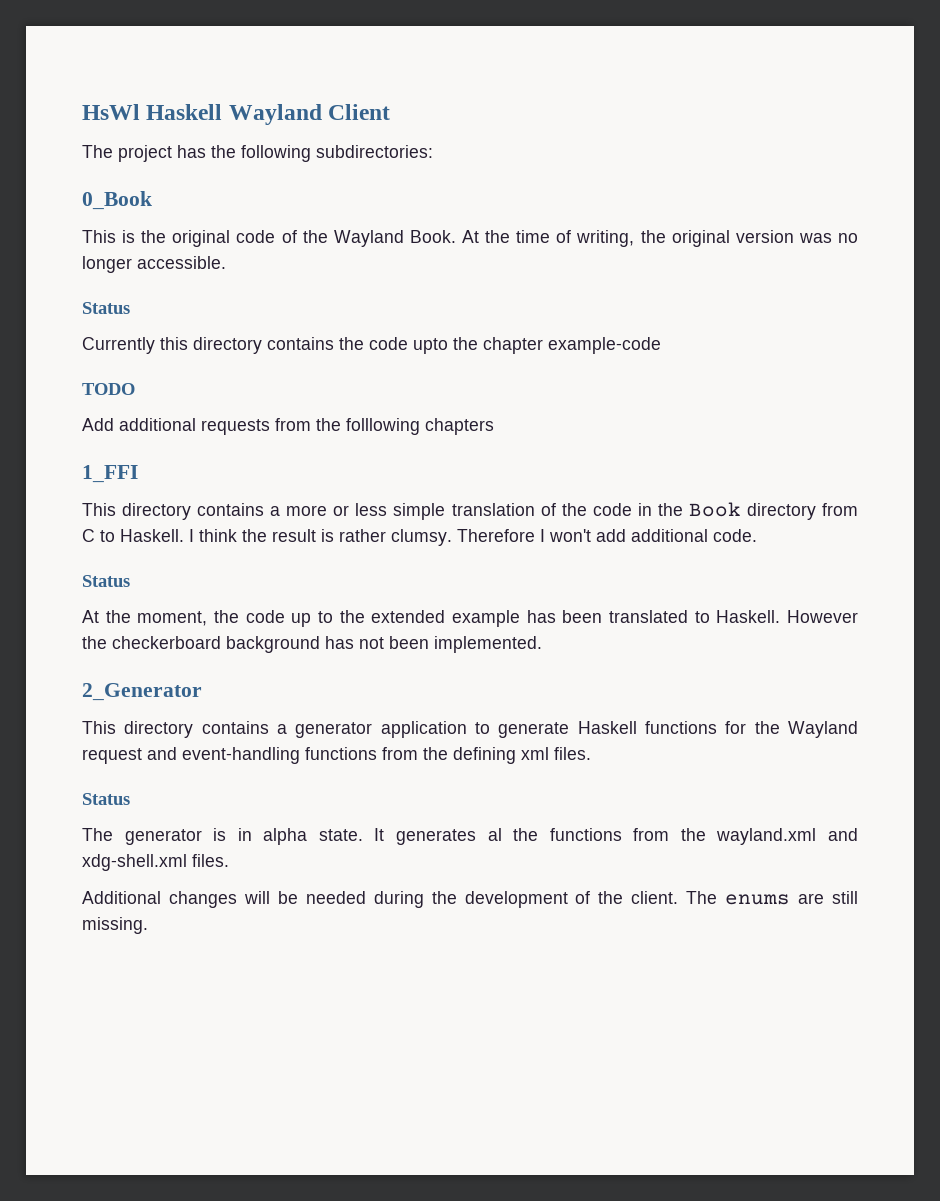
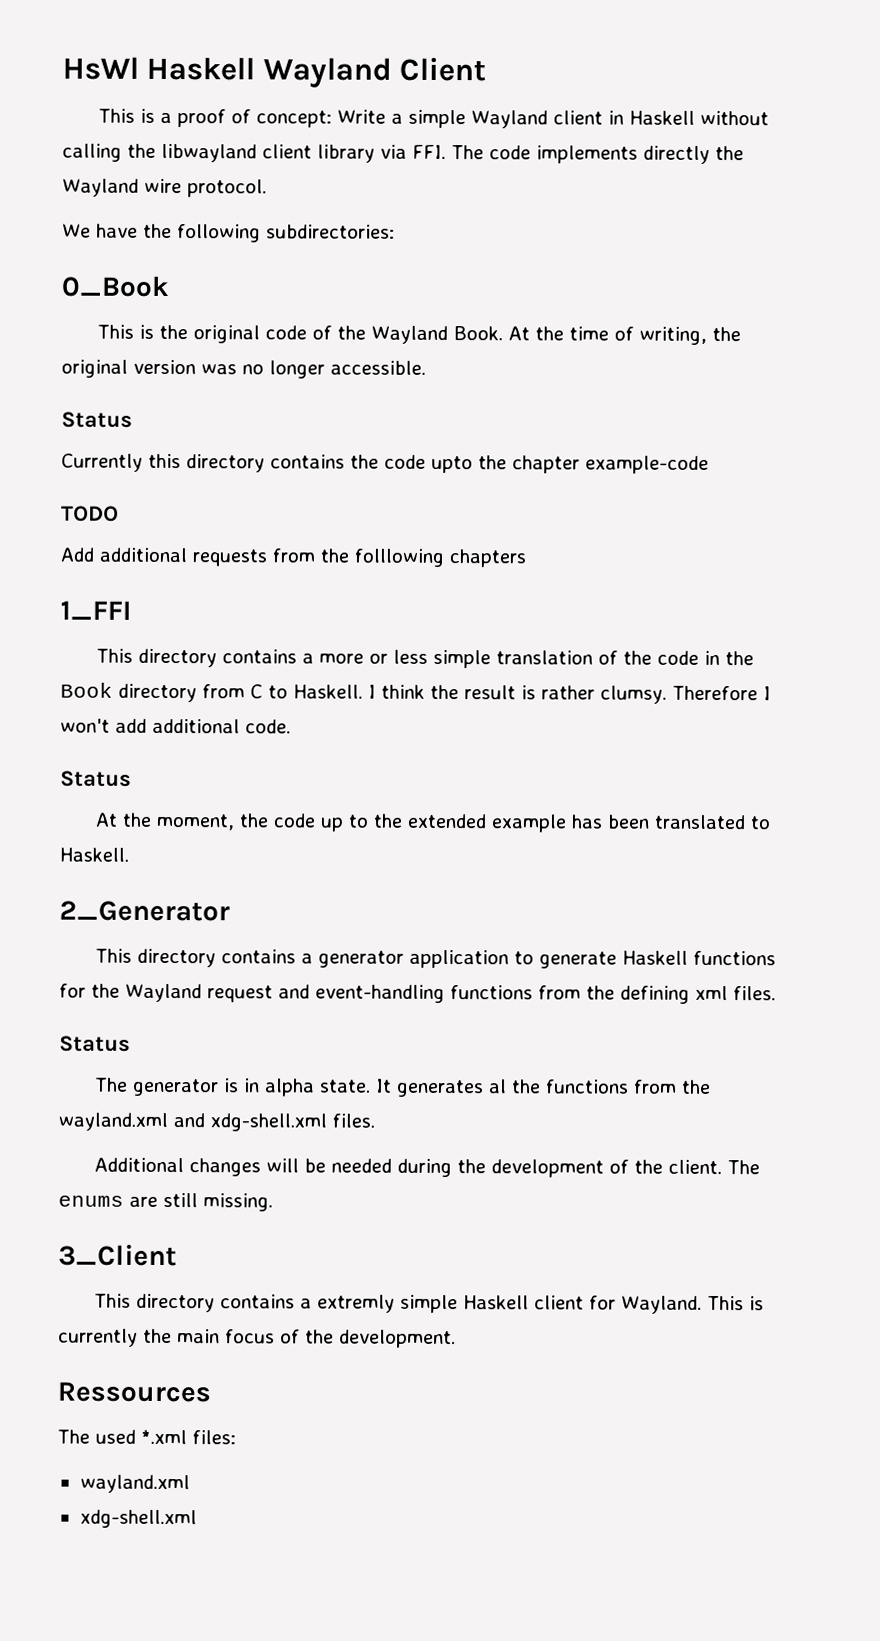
- The project has the following subdirectories:
+ This is a proof of concept: Write a simple Wayland client in Haskell without calling the libwayland client library via FFI. The code implements directly the Wayland wire protocol.
+ We have the following subdirectories:
- However the checkerboard background has not been implemented.
+ 3_Client
+ This directory contains a extremly simple Haskell client for Wayland. This is currently the main focus of the development.
+ Ressources
+ The used *.xml files:
+ wayland.xml
+ xdg-shell.xml

